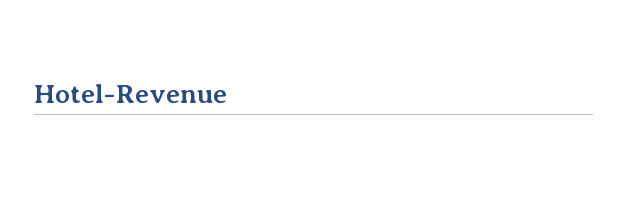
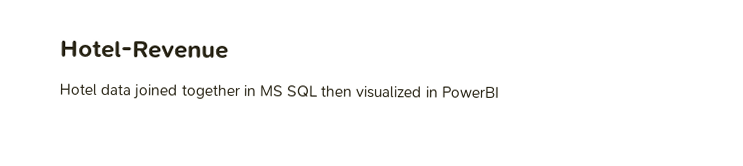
+ Hotel data joined together in MS SQL then visualized in PowerBI

